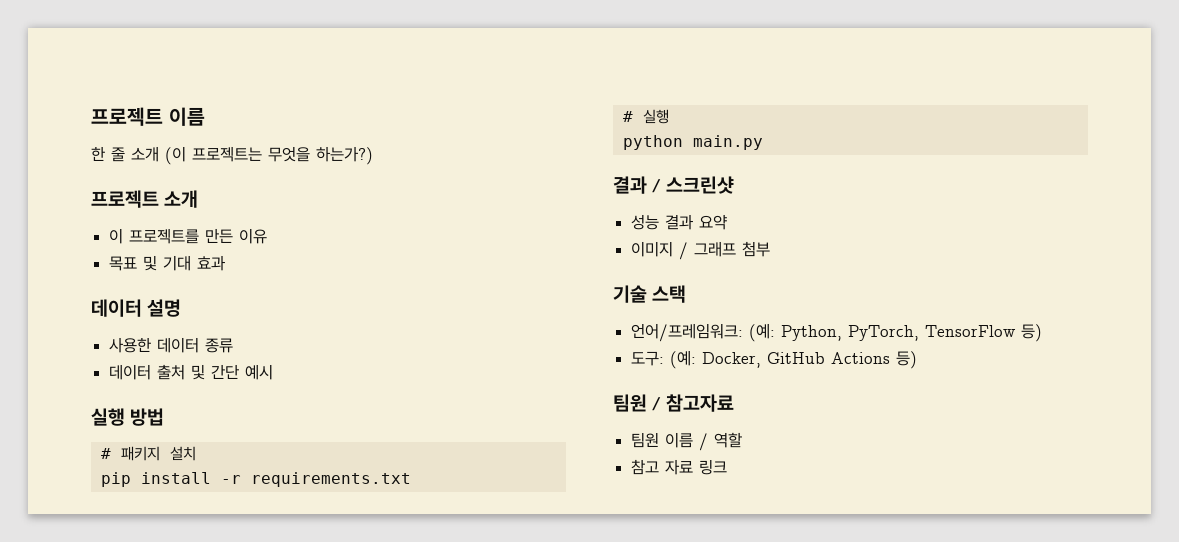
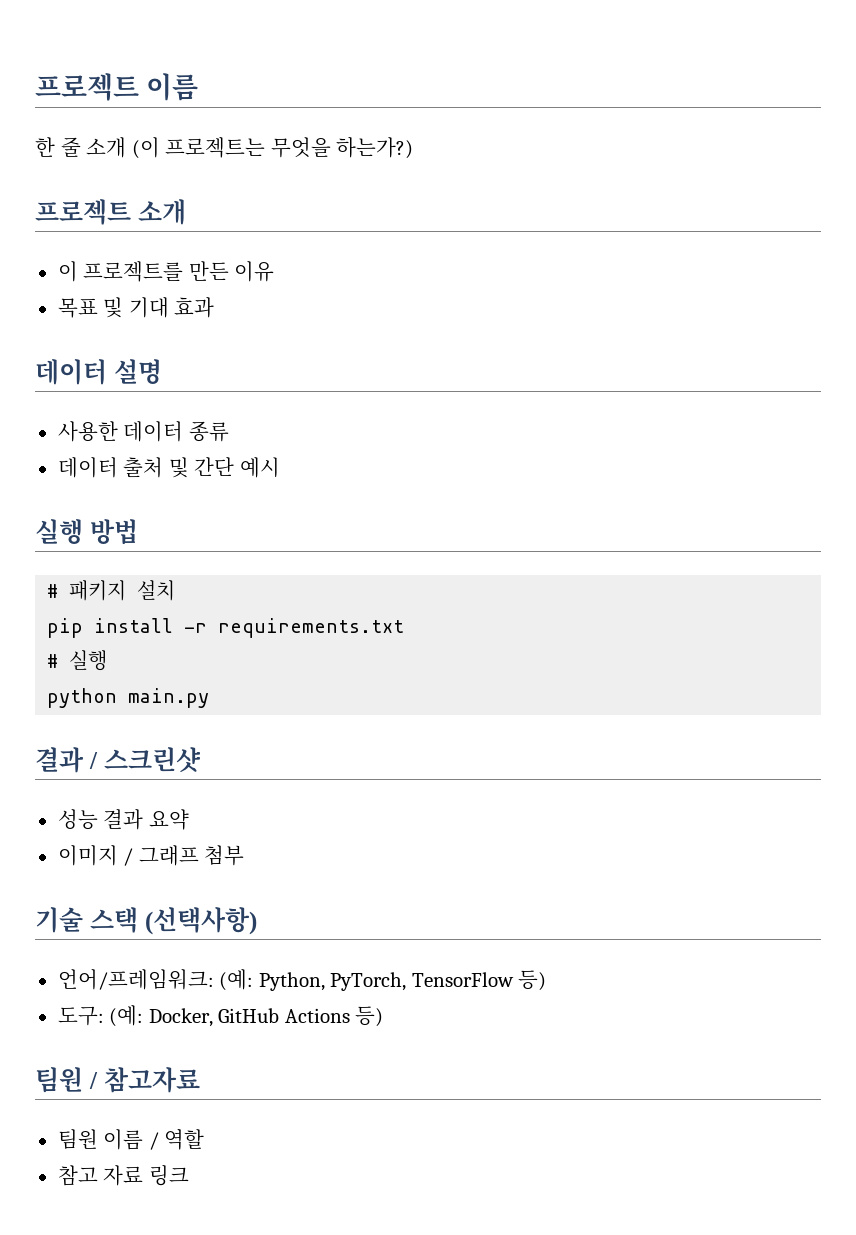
- 기술 스택
+ 기술 스택 (선택사항)

